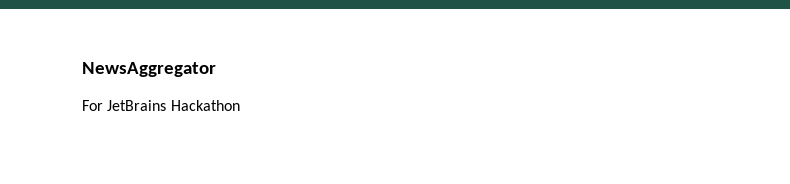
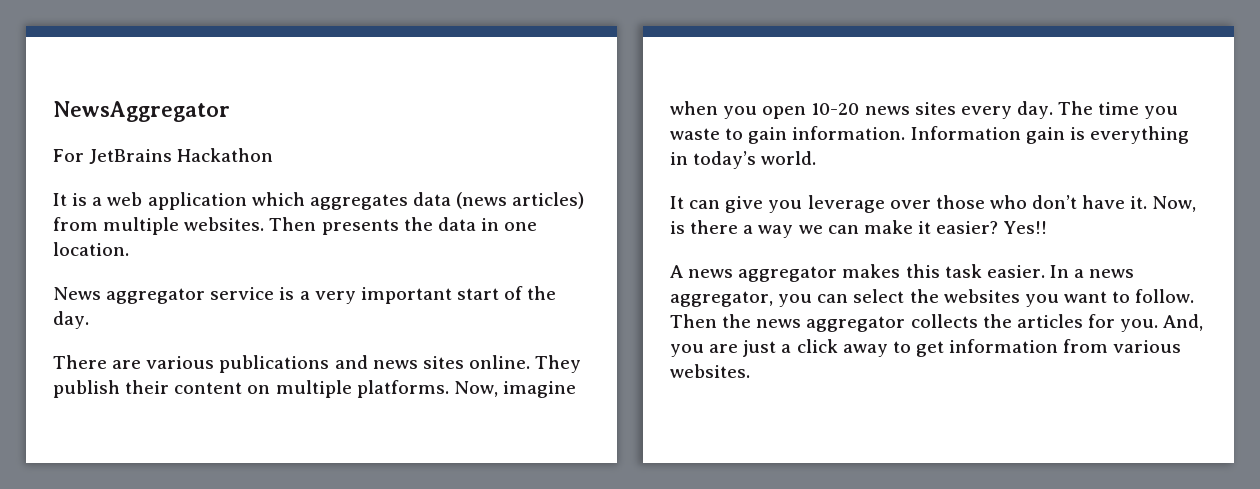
+ It is a web application which aggregates data (news articles) from multiple websites. Then presents the data in one location.
+ News aggregator service is a very important start of the day.
+ There are various publications and news sites online. They publish their content on multiple platforms. Now, imagine when you open 10-20 news sites every day. The time you waste to gain information. Information gain is everything in today’s world.
+ It can give you leverage over those who don’t have it. Now, is there a way we can make it easier? Yes!!
+ A news aggregator makes this task easier. In a news aggregator, you can select the websites you want to follow. Then the news aggregator collects the articles for you. And, you are just a click away to get information from various websites.

